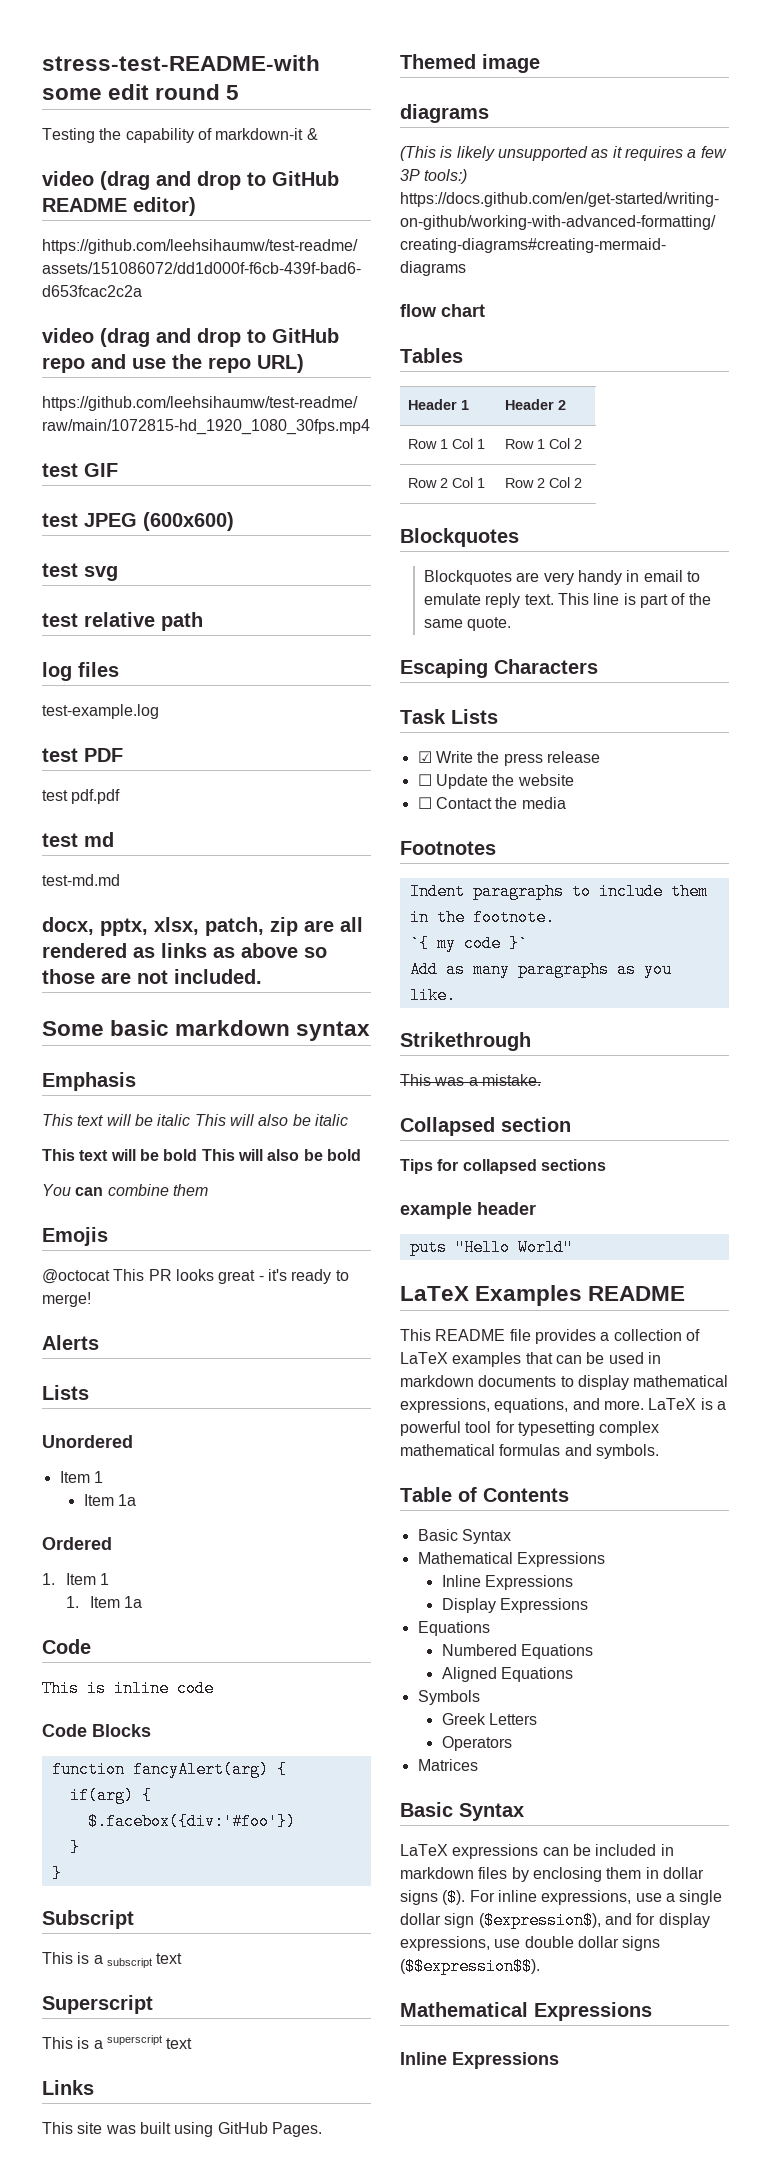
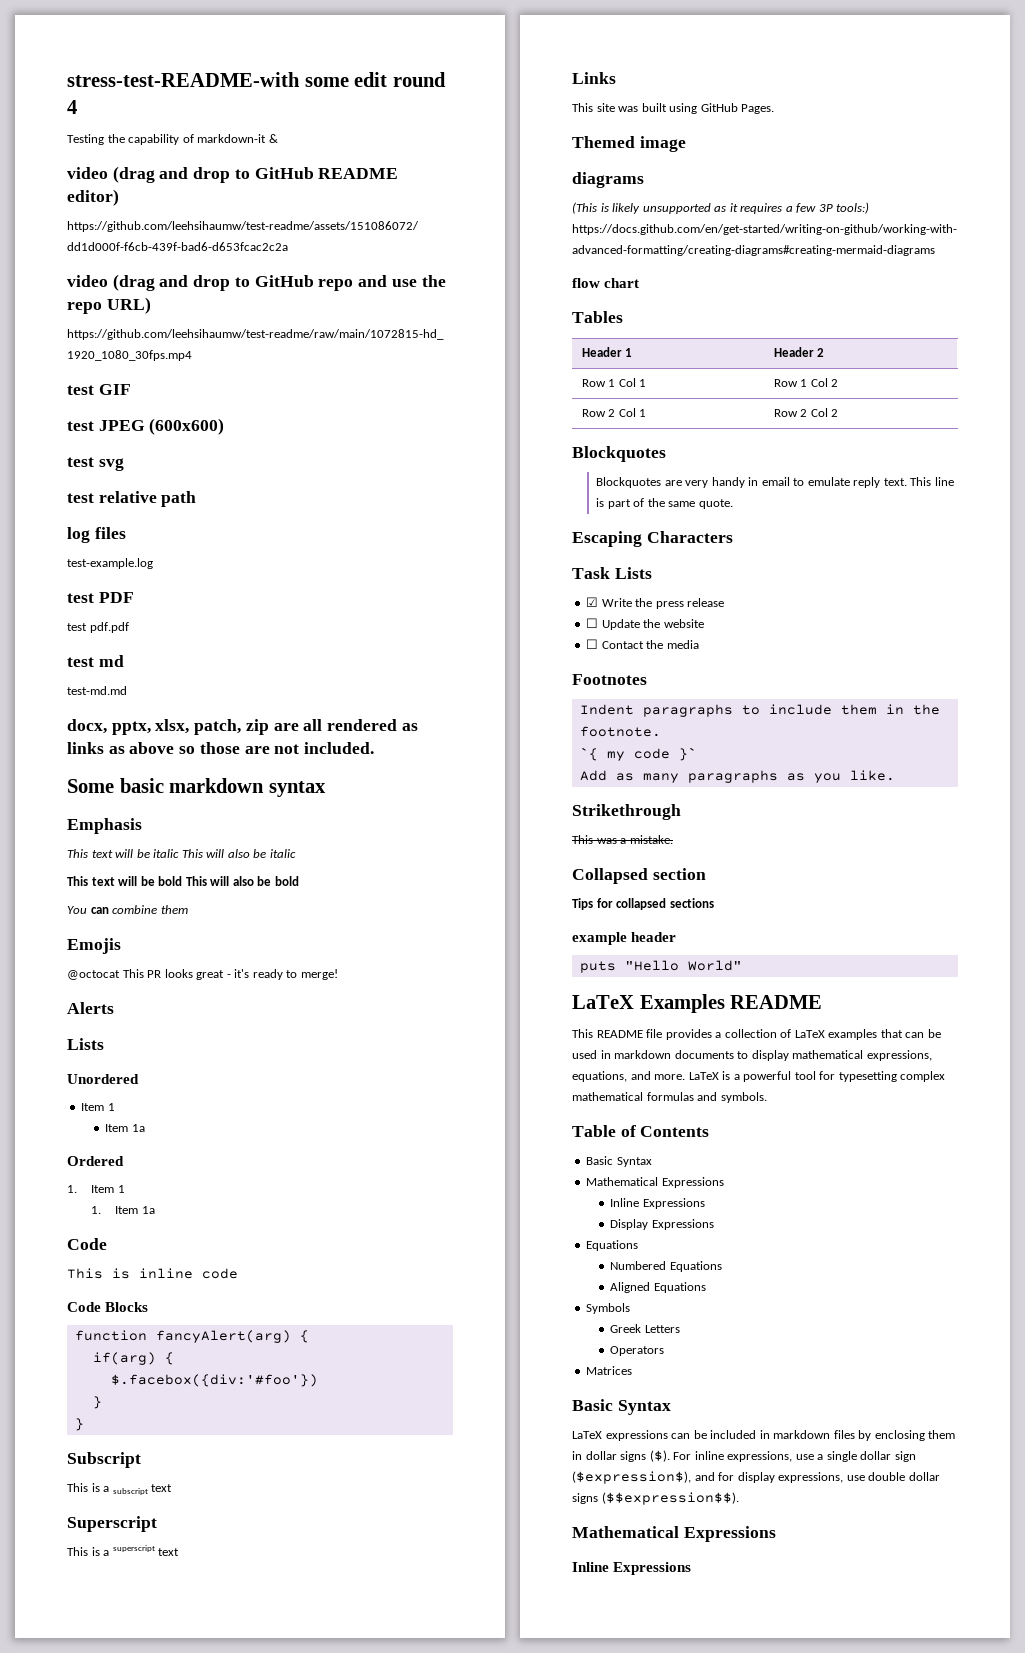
- stress-test-README-with some edit round 5
+ stress-test-README-with some edit round 4

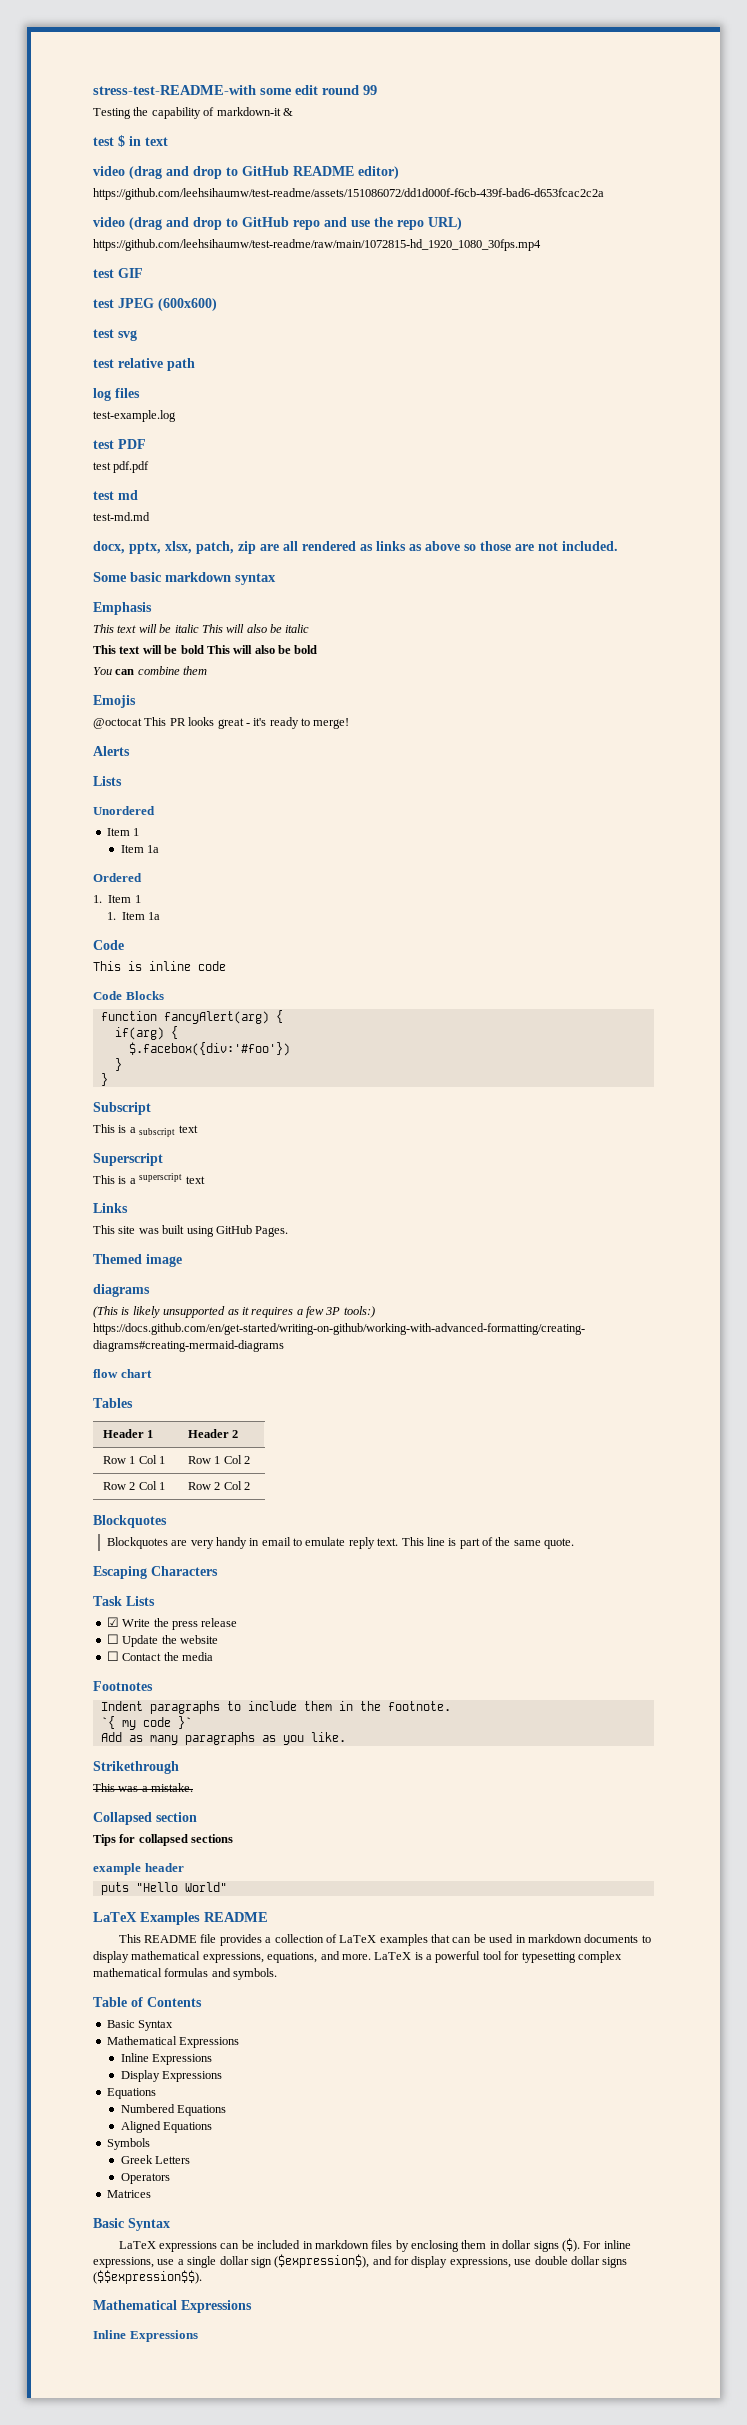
- stress-test-README-with some edit round 4
+ stress-test-README-with some edit round 99
+ test $ in text

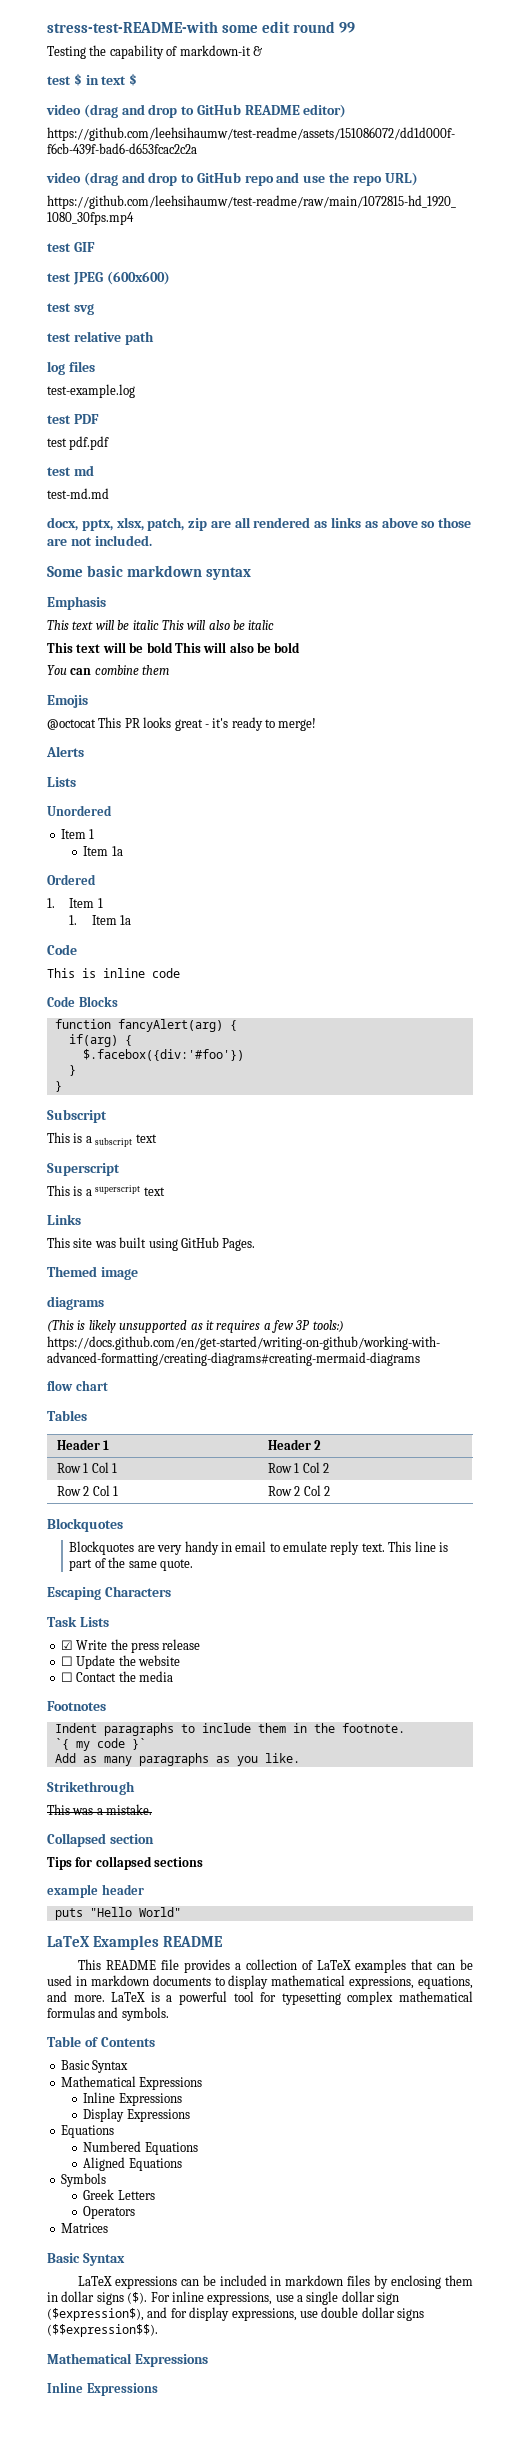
- test $ in text
+ test $ in text $

